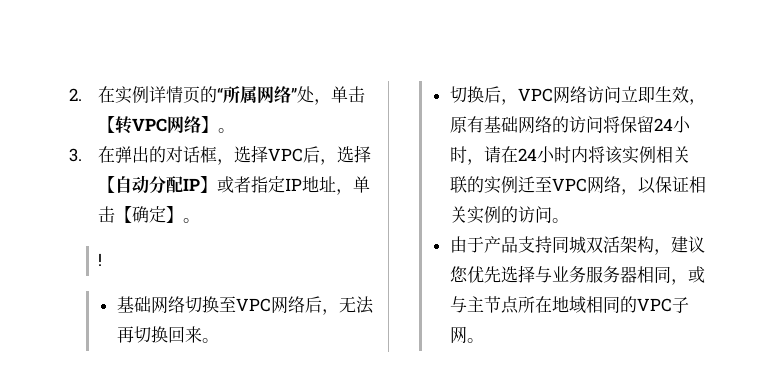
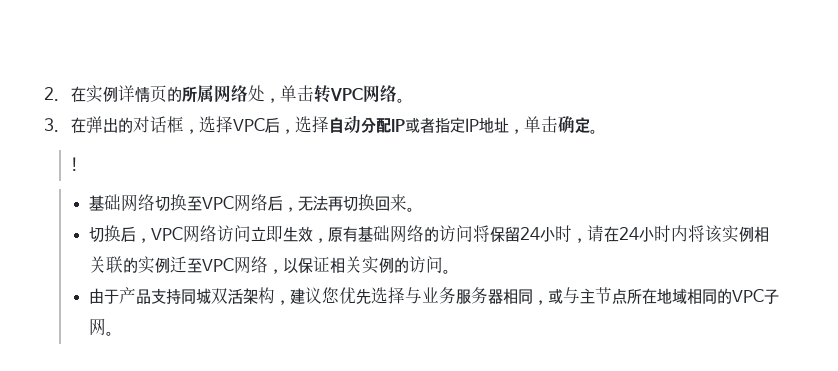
- 2.在实例详情页的“所属网络”处，单击【转VPC网络】。
+ 2.在实例详情页的所属网络处，单击转VPC网络。
- 3.在弹出的对话框，选择VPC后，选择【自动分配IP】或者指定IP地址，单击【确定】。
+ 3.在弹出的对话框，选择VPC后，选择自动分配IP或者指定IP地址，单击确定。

